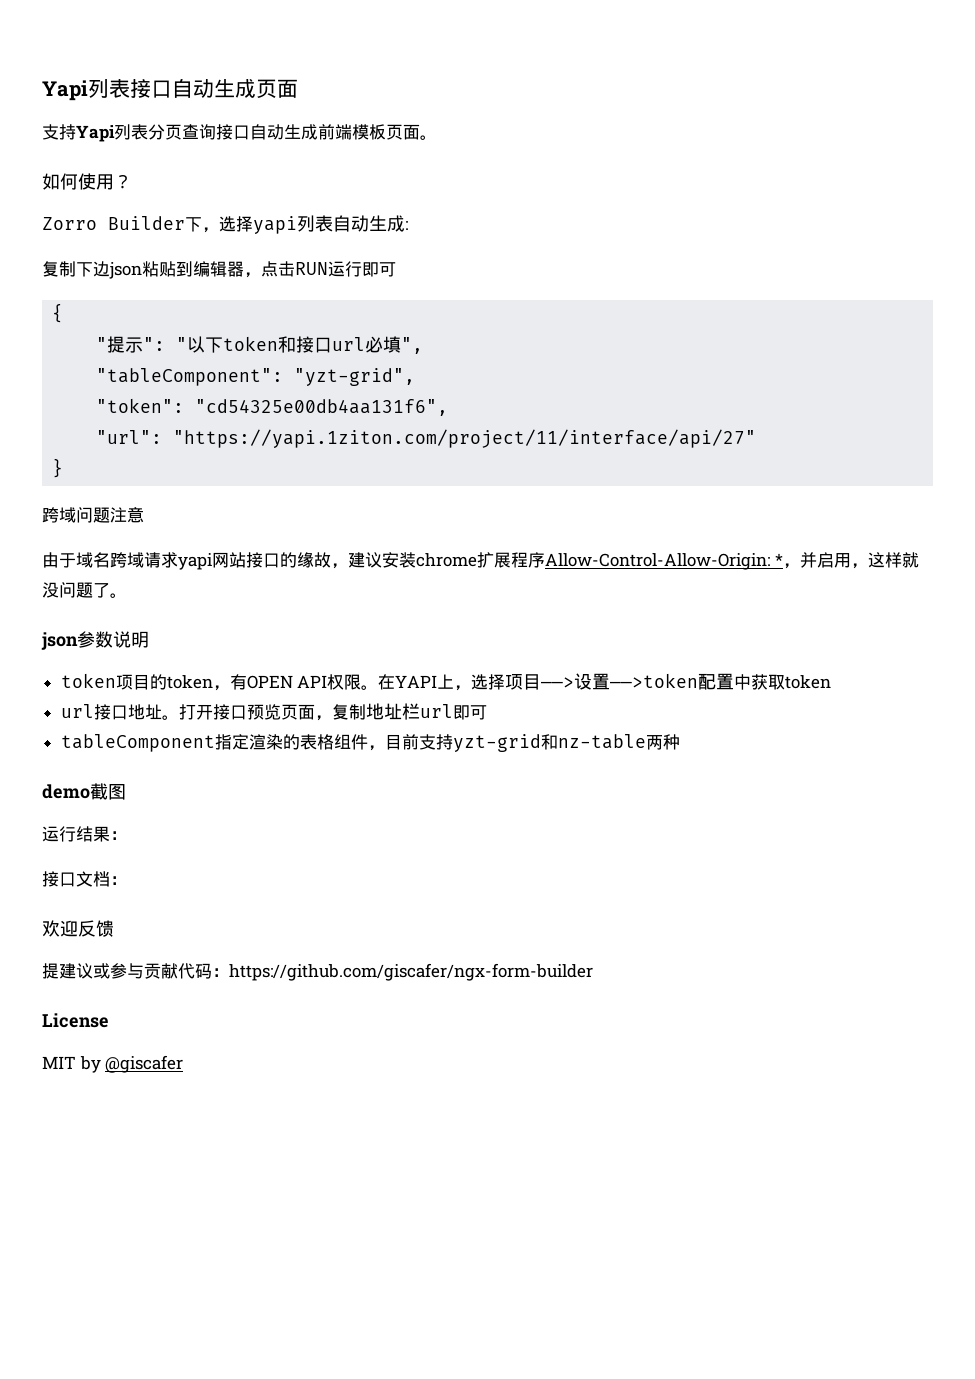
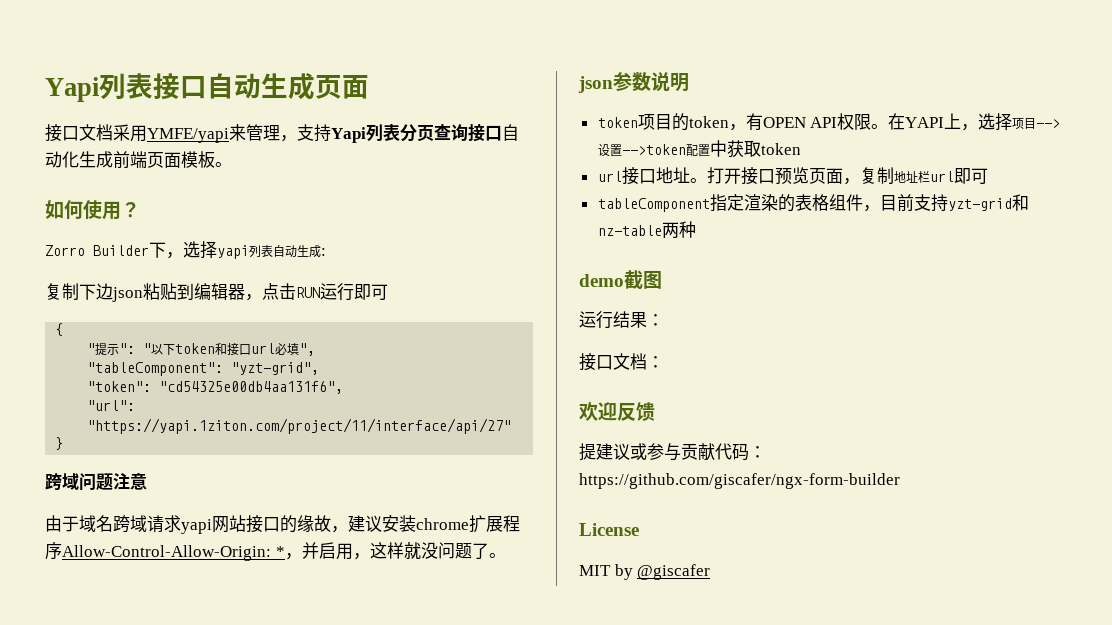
- 支持Yapi列表分页查询接口自动生成前端模板页面。
+ 接口文档采用YMFE/yapi来管理，支持Yapi列表分页查询接口自动化生成前端页面模板。

